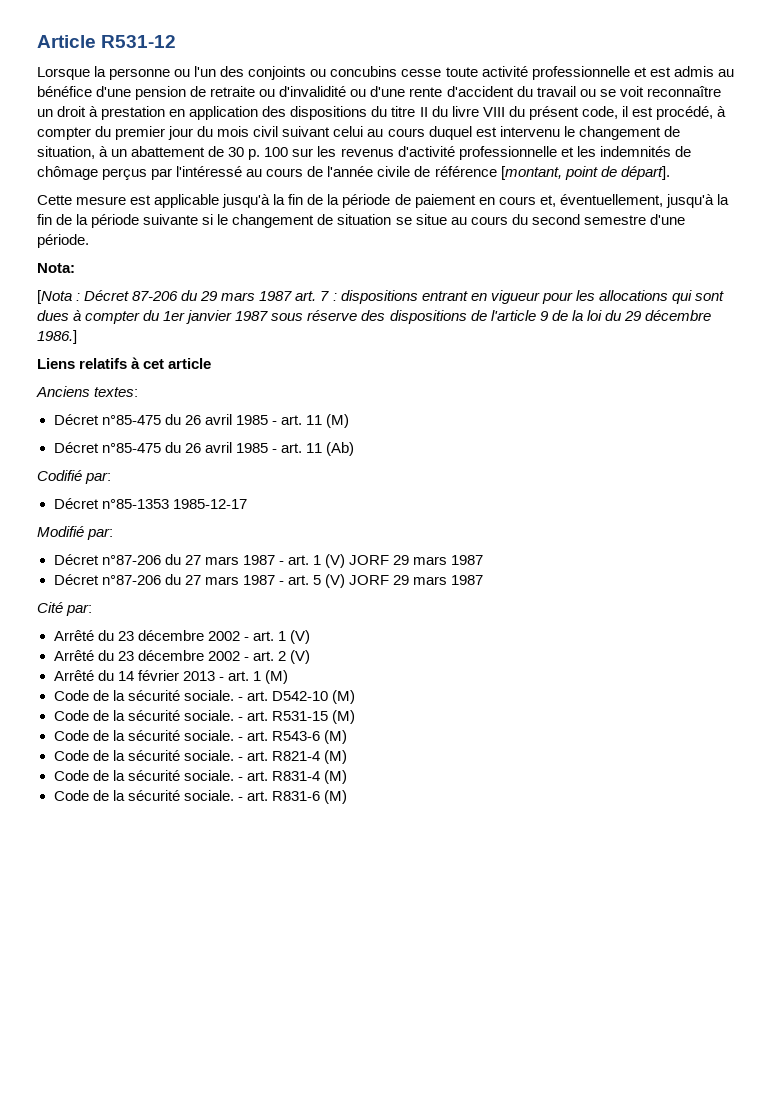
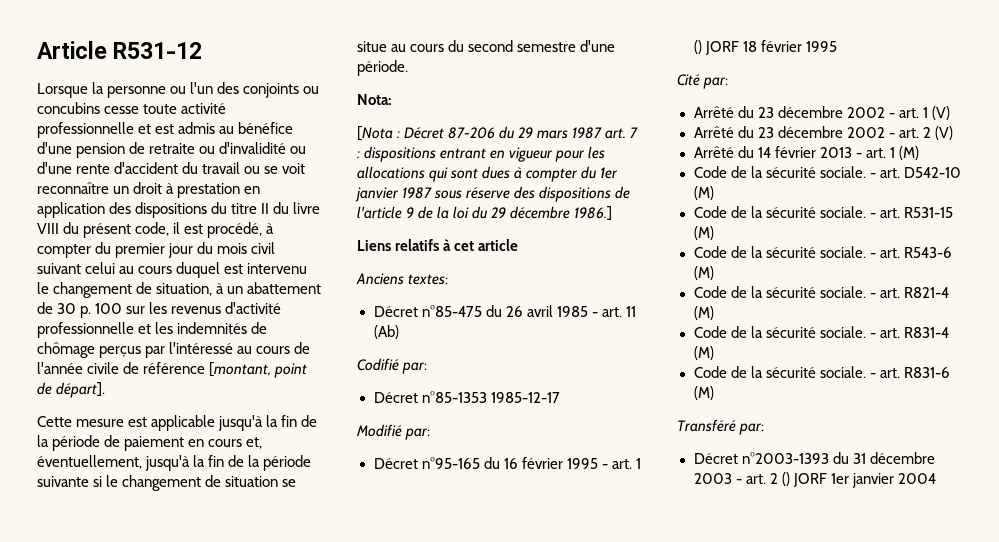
- Décret n°85-475 du 26 avril 1985 - art. 11 (M)
- Décret n°87-206 du 27 mars 1987 - art. 1 (V) JORF 29 mars 1987
- Décret n°87-206 du 27 mars 1987 - art. 5 (V) JORF 29 mars 1987
+ Décret n°95-165 du 16 février 1995 - art. 1 () JORF 18 février 1995
+ Transféré par:
+ Décret n°2003-1393 du 31 décembre 2003 - art. 2 () JORF 1er janvier 2004

